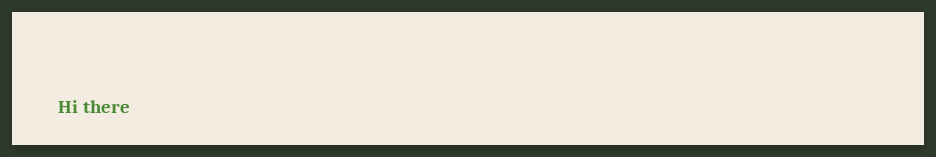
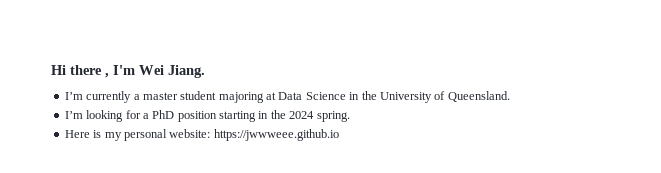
- Hi there
+ Hi there , I'm Wei Jiang.
+ I’m currently a master student majoring at Data Science in the University of Queensland.
+ I’m looking for a PhD position starting in the 2024 spring.
+ Here is my personal website: https://jwwweee.github.io

